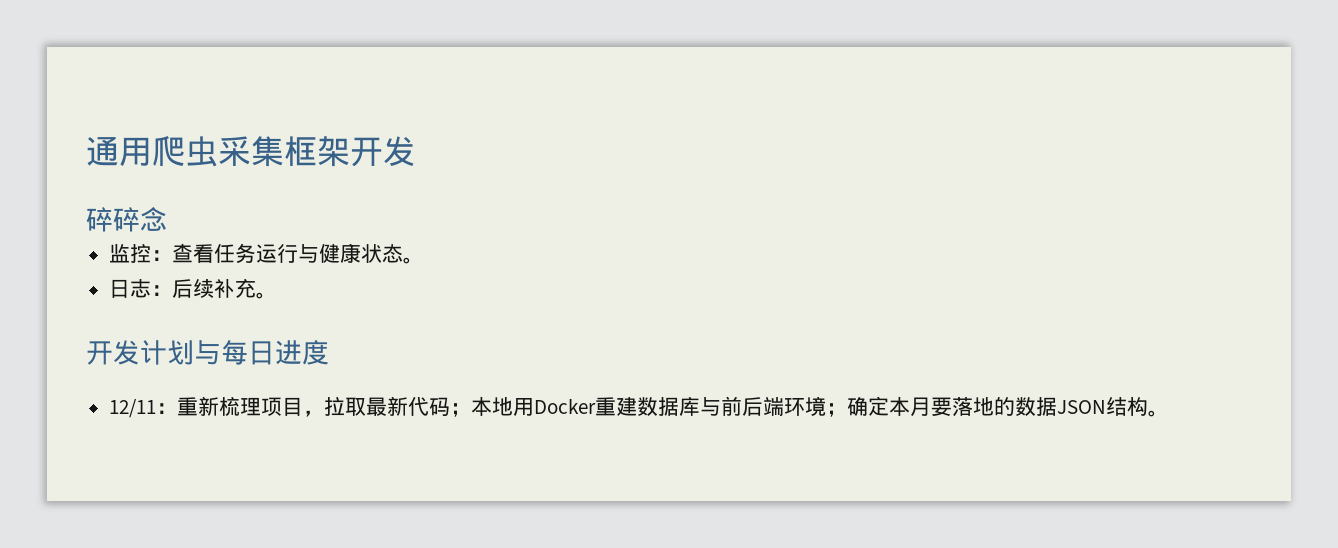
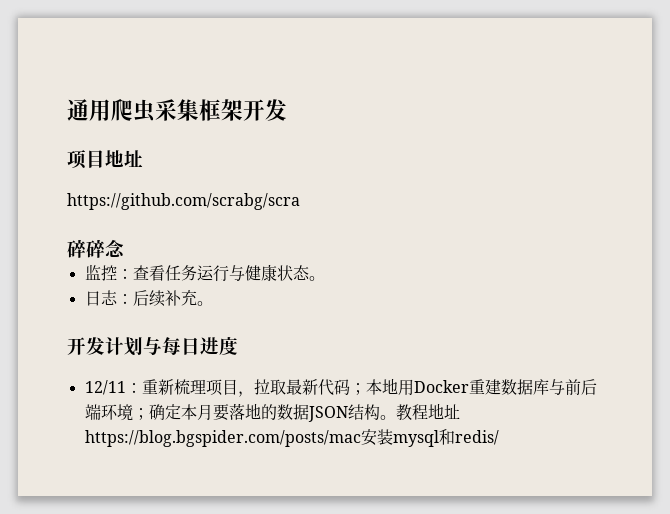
+ 项目地址
+ https://github.com/scrabg/scra
+ 教程地址https://blog.bgspider.com/posts/mac安装mysql和redis/

